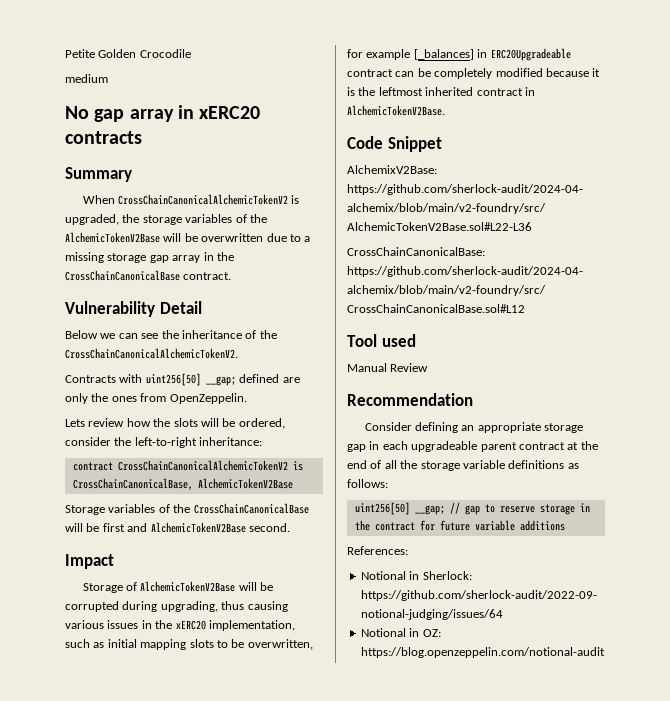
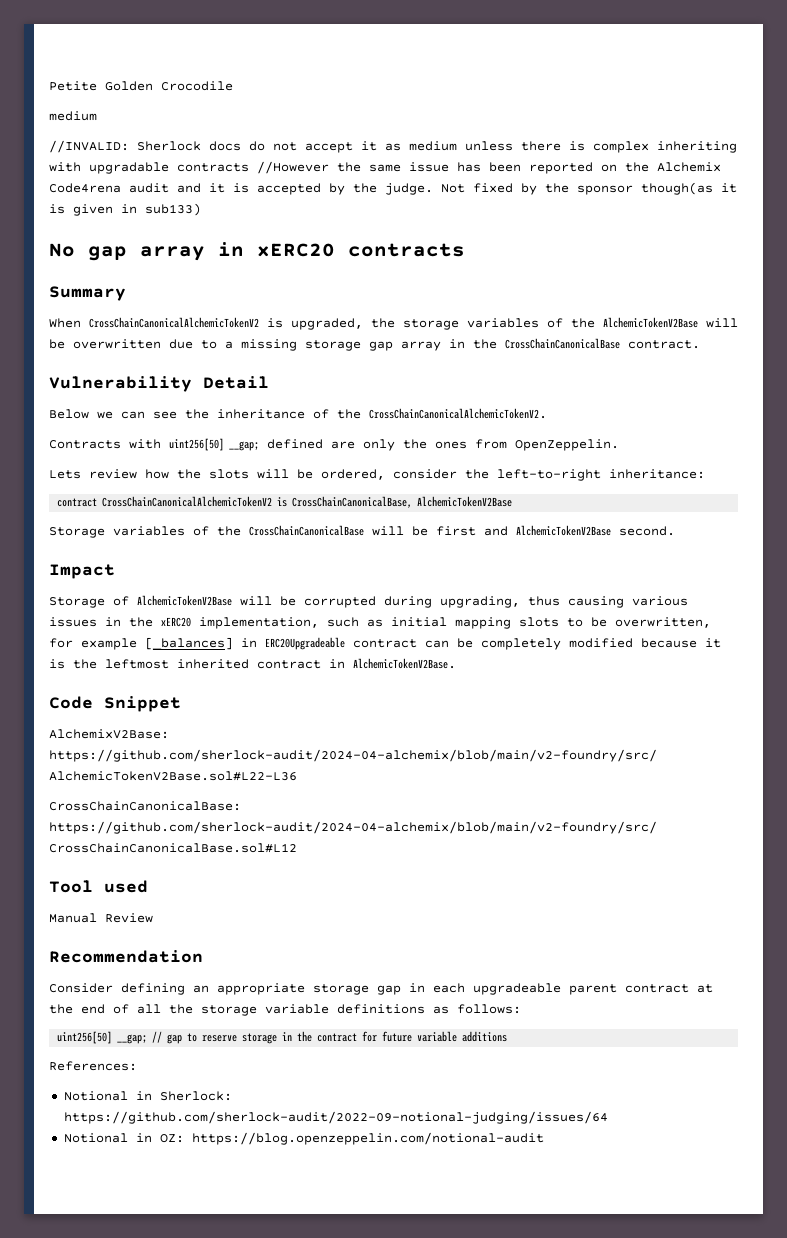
+ //INVALID: Sherlock docs do not accept it as medium unless there is complex inheriting with upgradable contracts //However the same issue has been reported on the Alchemix Code4rena audit and it is accepted by the judge. Not fixed by the sponsor though(as it is given in sub133)

